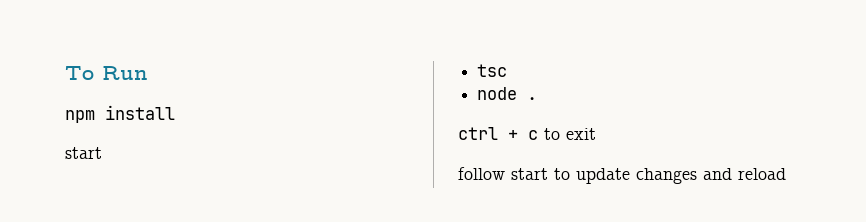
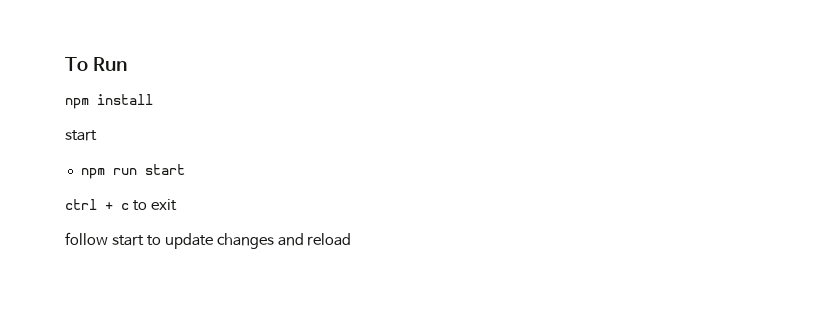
- tsc
- node .
+ npm run start

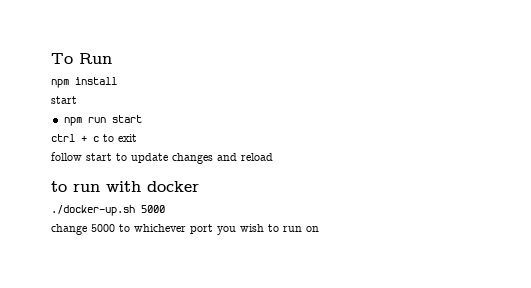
+ to run with docker
+ ./docker-up.sh 5000
+ change 5000 to whichever port you wish to run on

